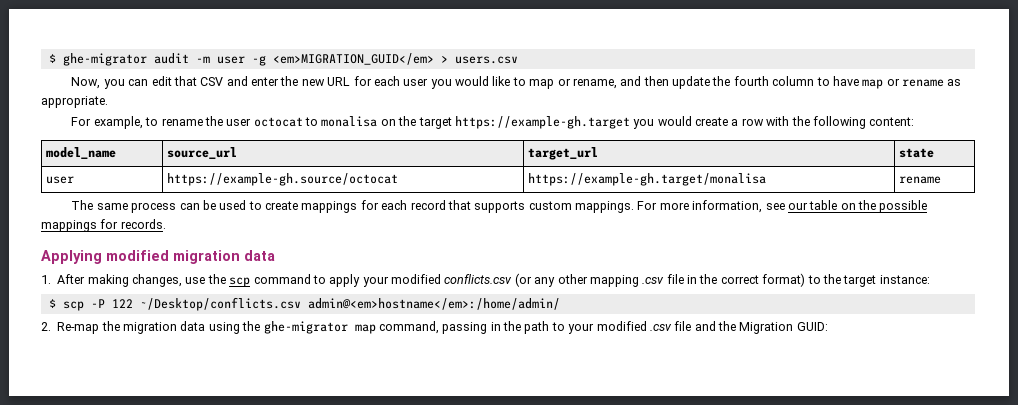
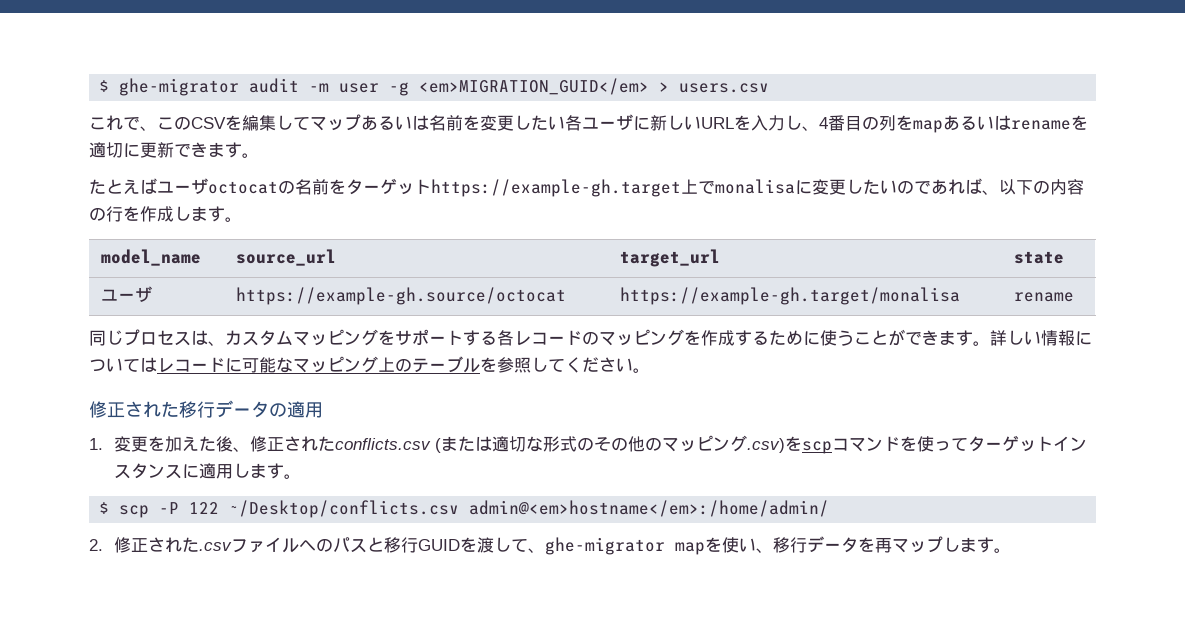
- Now, you can edit that CSV and enter the new URL for each user you would like to map or rename, and then update the fourth column to have map or rename as appropriate.
- For example, to rename the user octocat to monalisa on the target https://example-gh.target you would create a row with the following content:
+ これで、このCSVを編集してマップあるいは名前を変更したい各ユーザに新しいURLを入力し、4番目の列をmapあるいはrenameを適切に更新できます。
+ たとえばユーザoctocatの名前をターゲットhttps://example-gh.target上でmonalisaに変更したいのであれば、以下の内容の行を作成します。
- user | https://example-gh.source/octocat | https://example-gh.target/monalisa | rename
+ ユーザ | https://example-gh.source/octocat | https://example-gh.target/monalisa | rename
- The same process can be used to create mappings for each record that supports custom mappings. For more information, see our table on the possible mappings for records.
- Applying modified migration data
- 1. After making changes, use the scp command to apply your modified conflicts.csv (or any other mapping .csv file in the correct format) to the target instance:
+ 同じプロセスは、カスタムマッピングをサポートする各レコードのマッピングを作成するために使うことができます。詳しい情報についてはレコードに可能なマッピング上のテーブルを参照してください。
+ 修正された移行データの適用
+ 1.変更を加えた後、修正されたconflicts.csv (または適切な形式のその他のマッピング.csv)をscpコマンドを使ってターゲットインスタンスに適用します。
- 2. Re-map the migration data using the ghe-migrator map command, passing in the path to your modified .csv file and the Migration GUID:
+ 2.修正された.csvファイルへのパスと移行GUIDを渡して、ghe-migrator mapを使い、移行データを再マップします。

